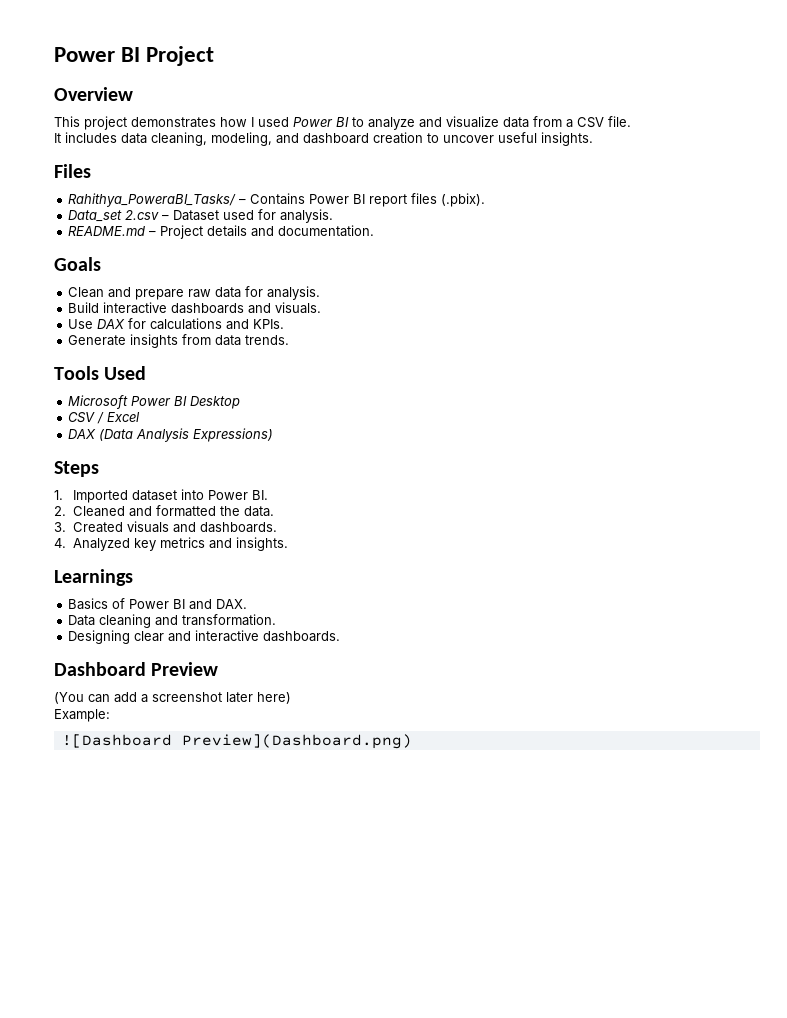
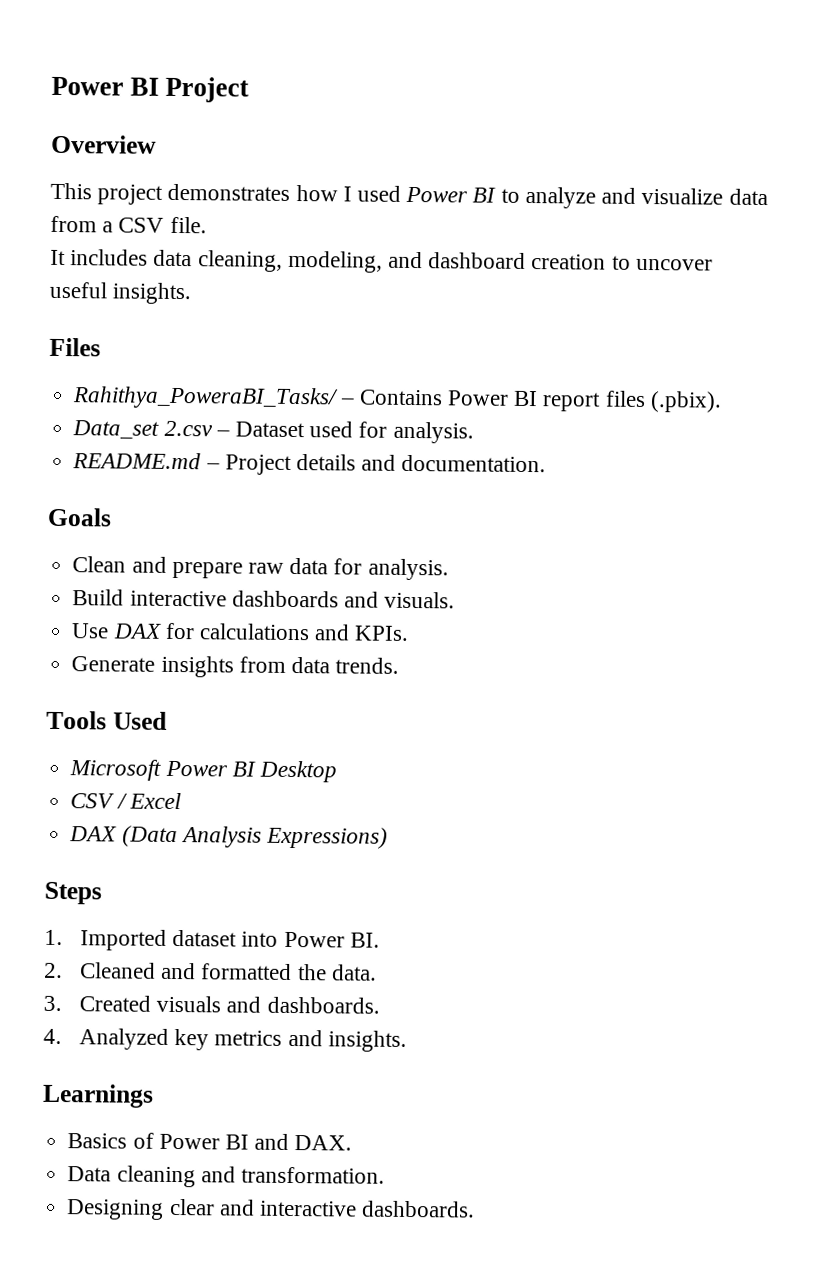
- Dashboard Preview
- (You can add a screenshot later here)
- Example:
- ![Dashboard Preview](Dashboard.png)

